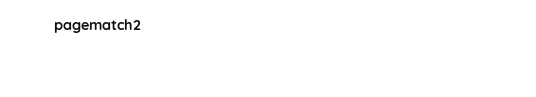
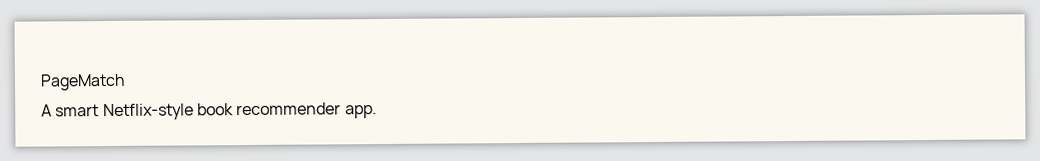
- pagematch2
+ PageMatch
+ A smart Netflix-style book recommender app.

